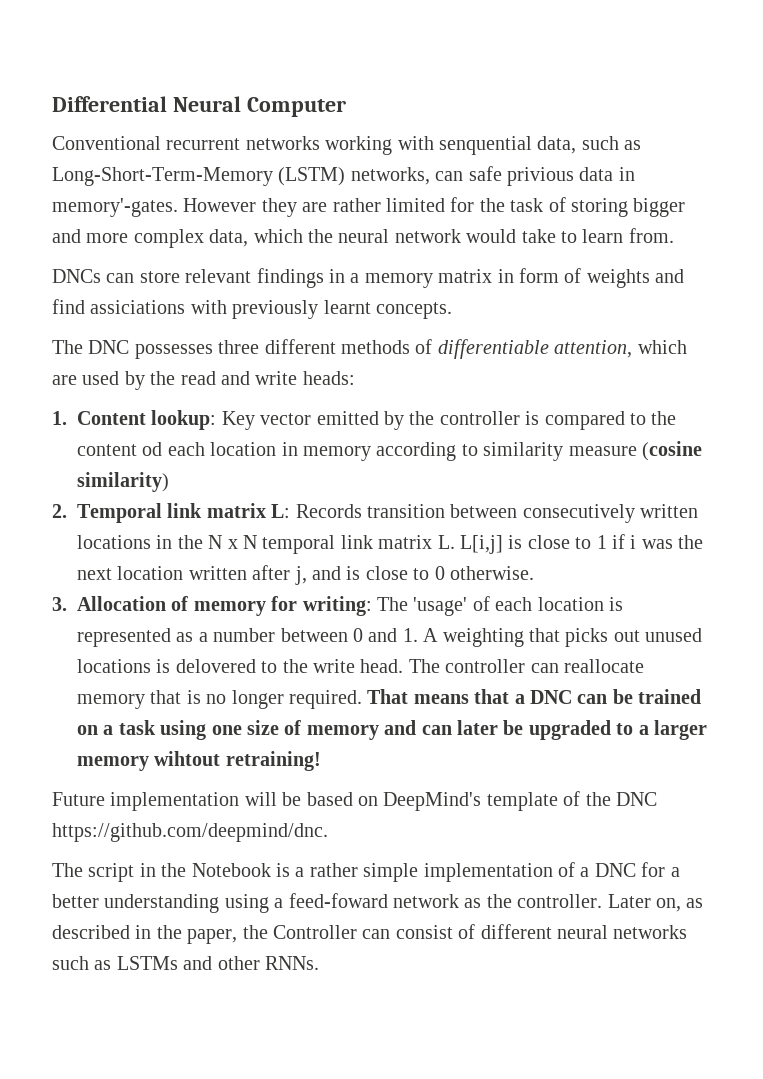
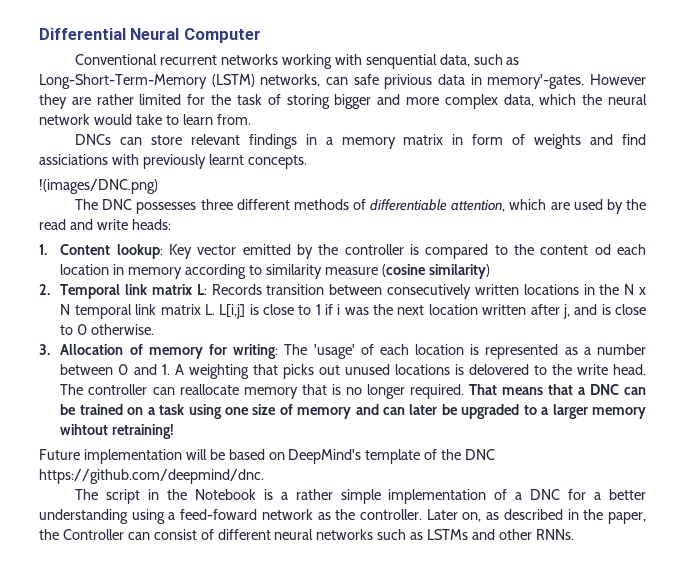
+ !(images/DNC.png)

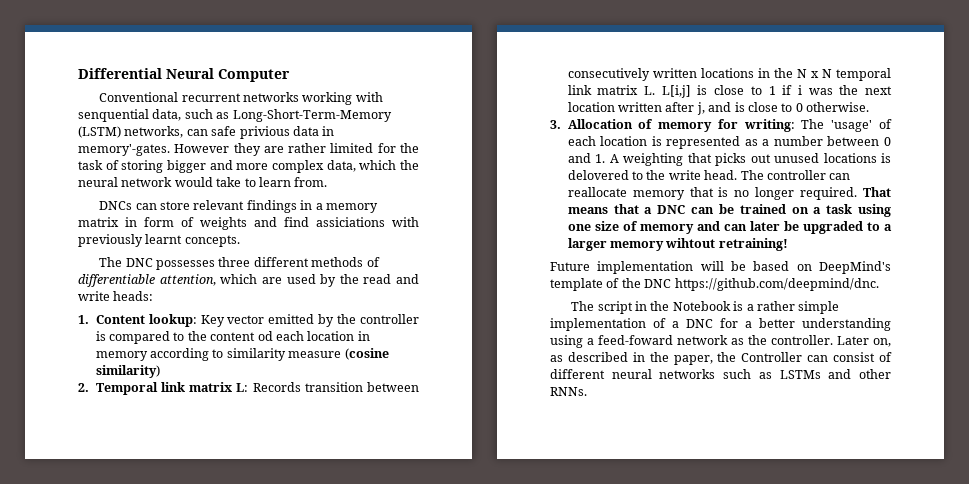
- !(images/DNC.png)

